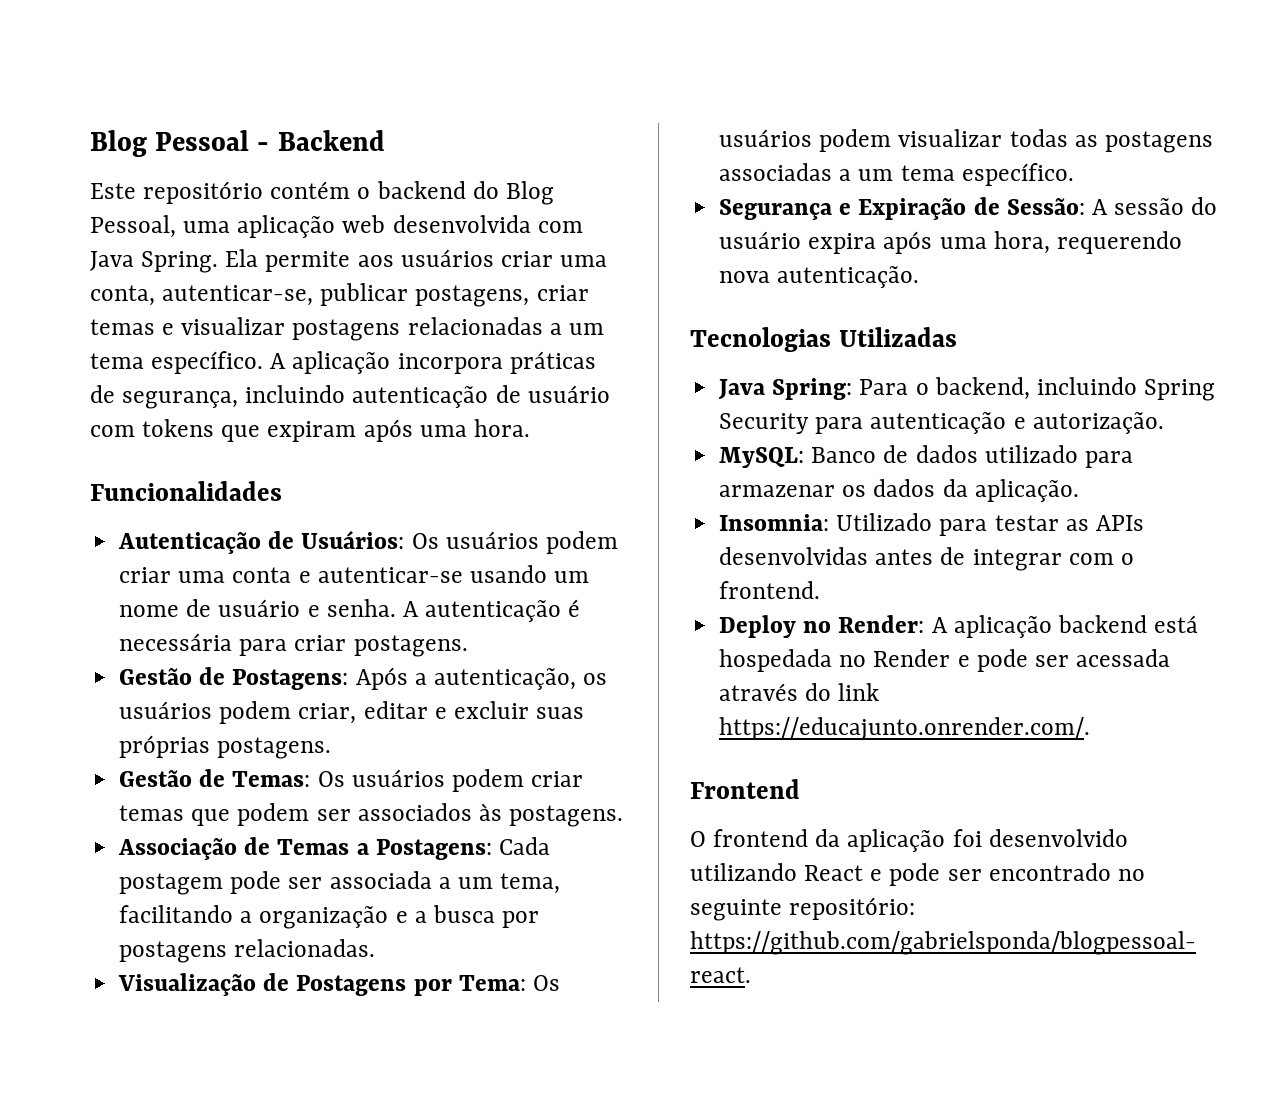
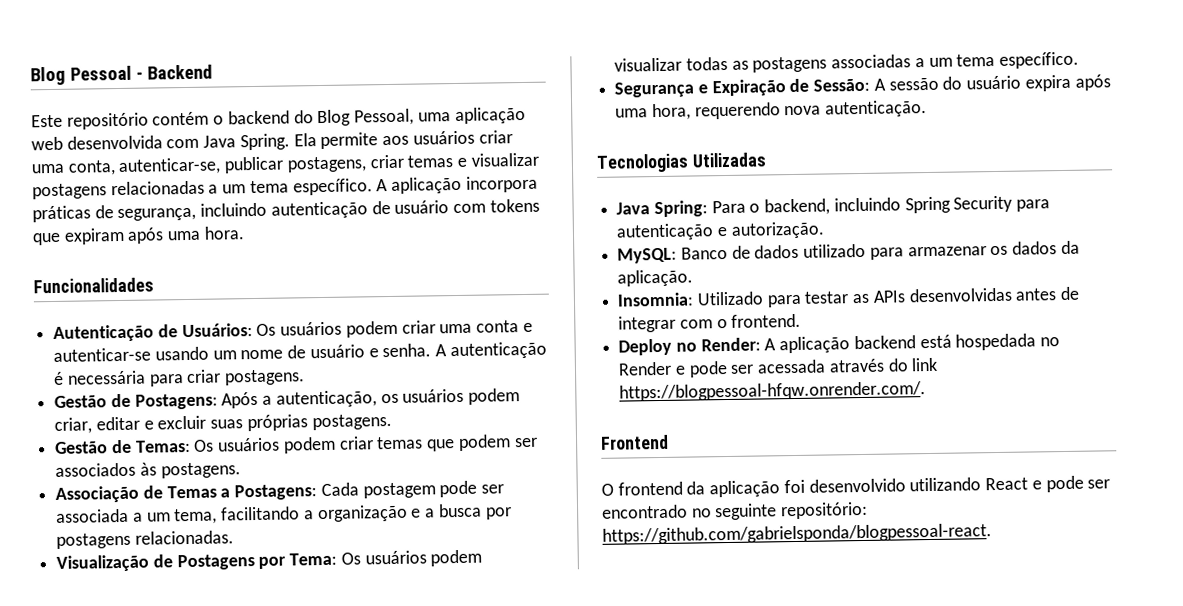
- Deploy no Render: A aplicação backend está hospedada no Render e pode ser acessada através do link https://educajunto.onrender.com/.
+ Deploy no Render: A aplicação backend está hospedada no Render e pode ser acessada através do link https://blogpessoal-hfqw.onrender.com/.

